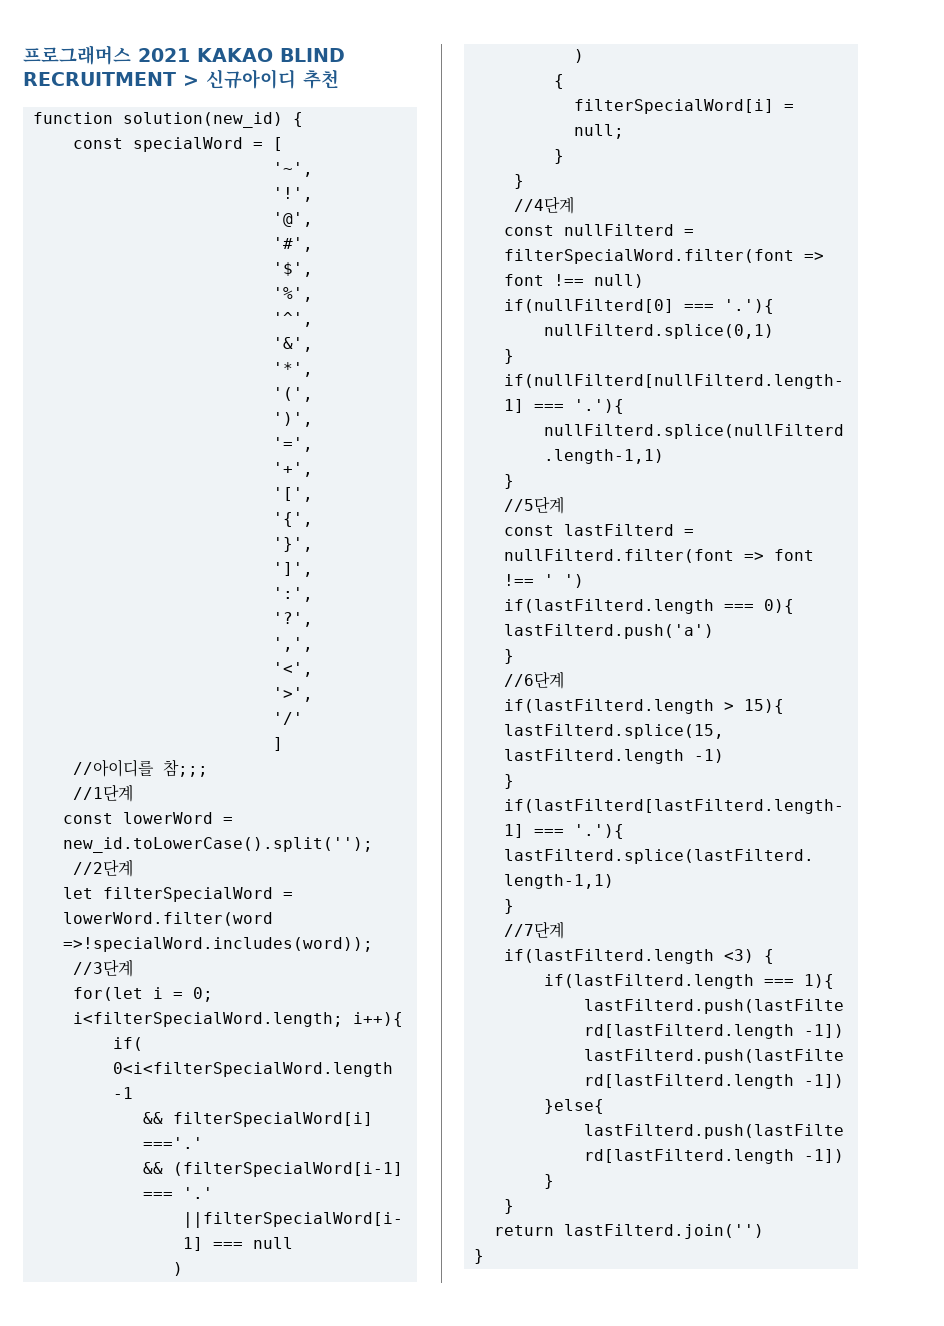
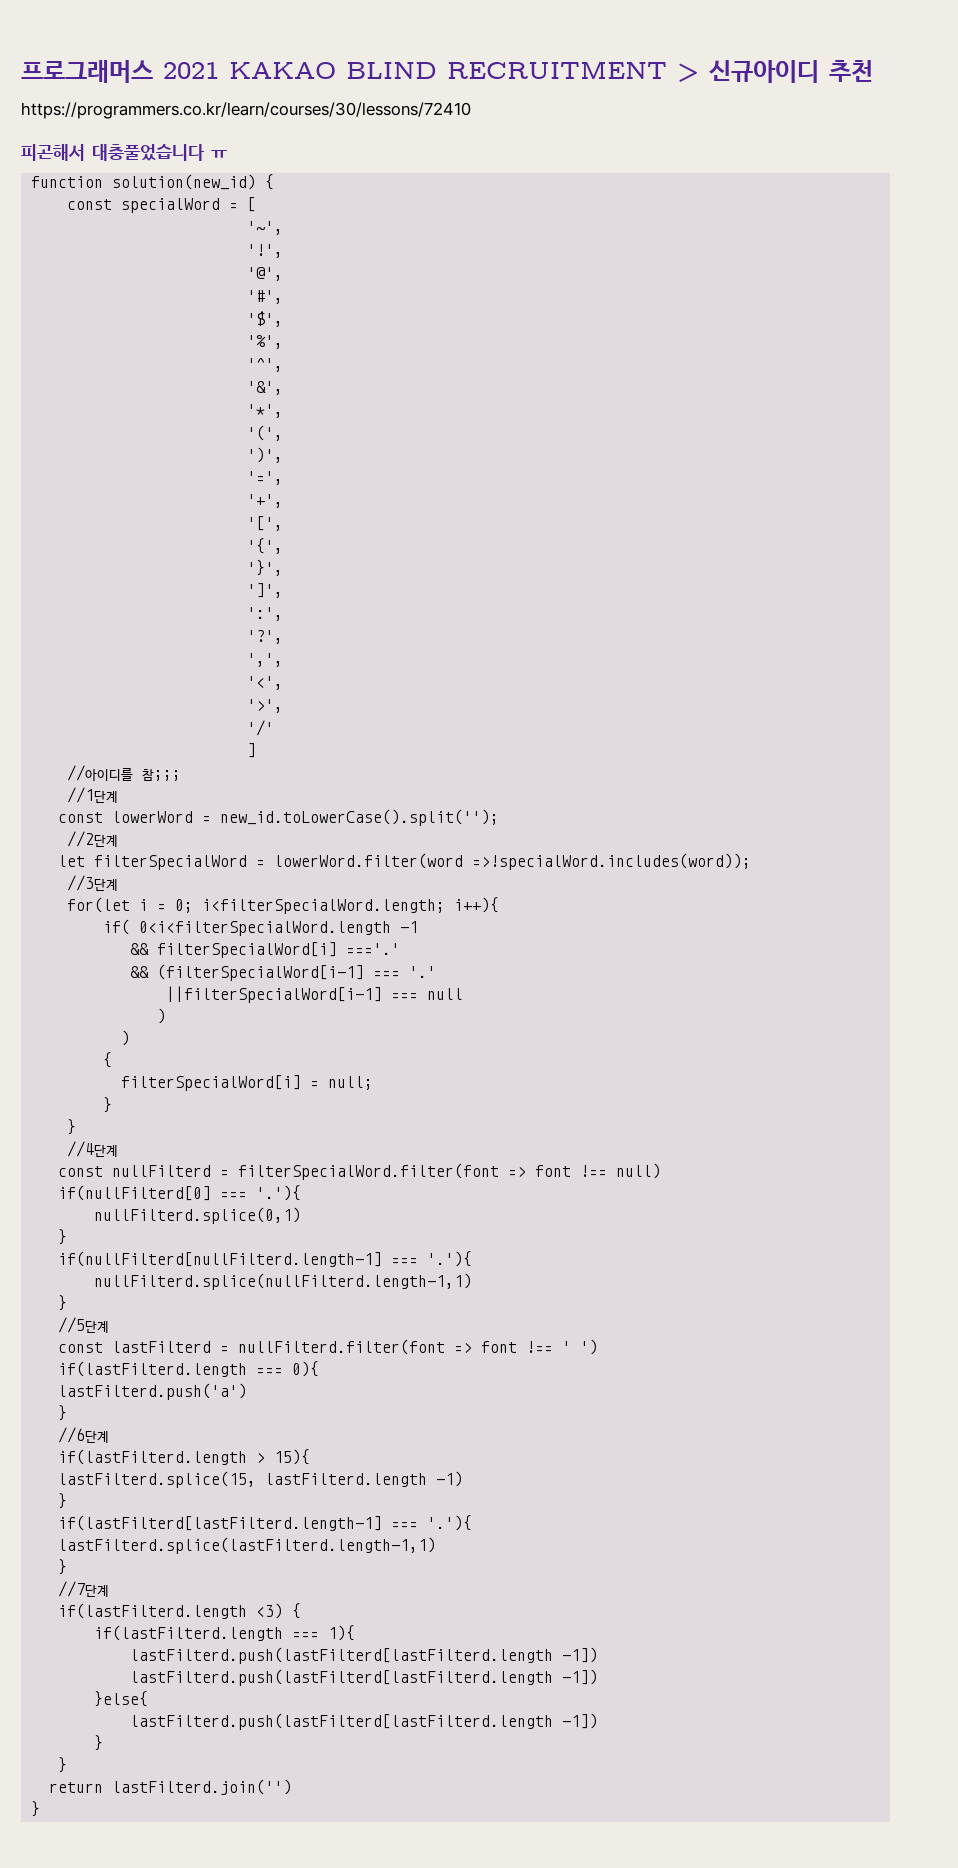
+ https://programmers.co.kr/learn/courses/30/lessons/72410
+ 피곤해서 대충풀었습니다 ㅠ

